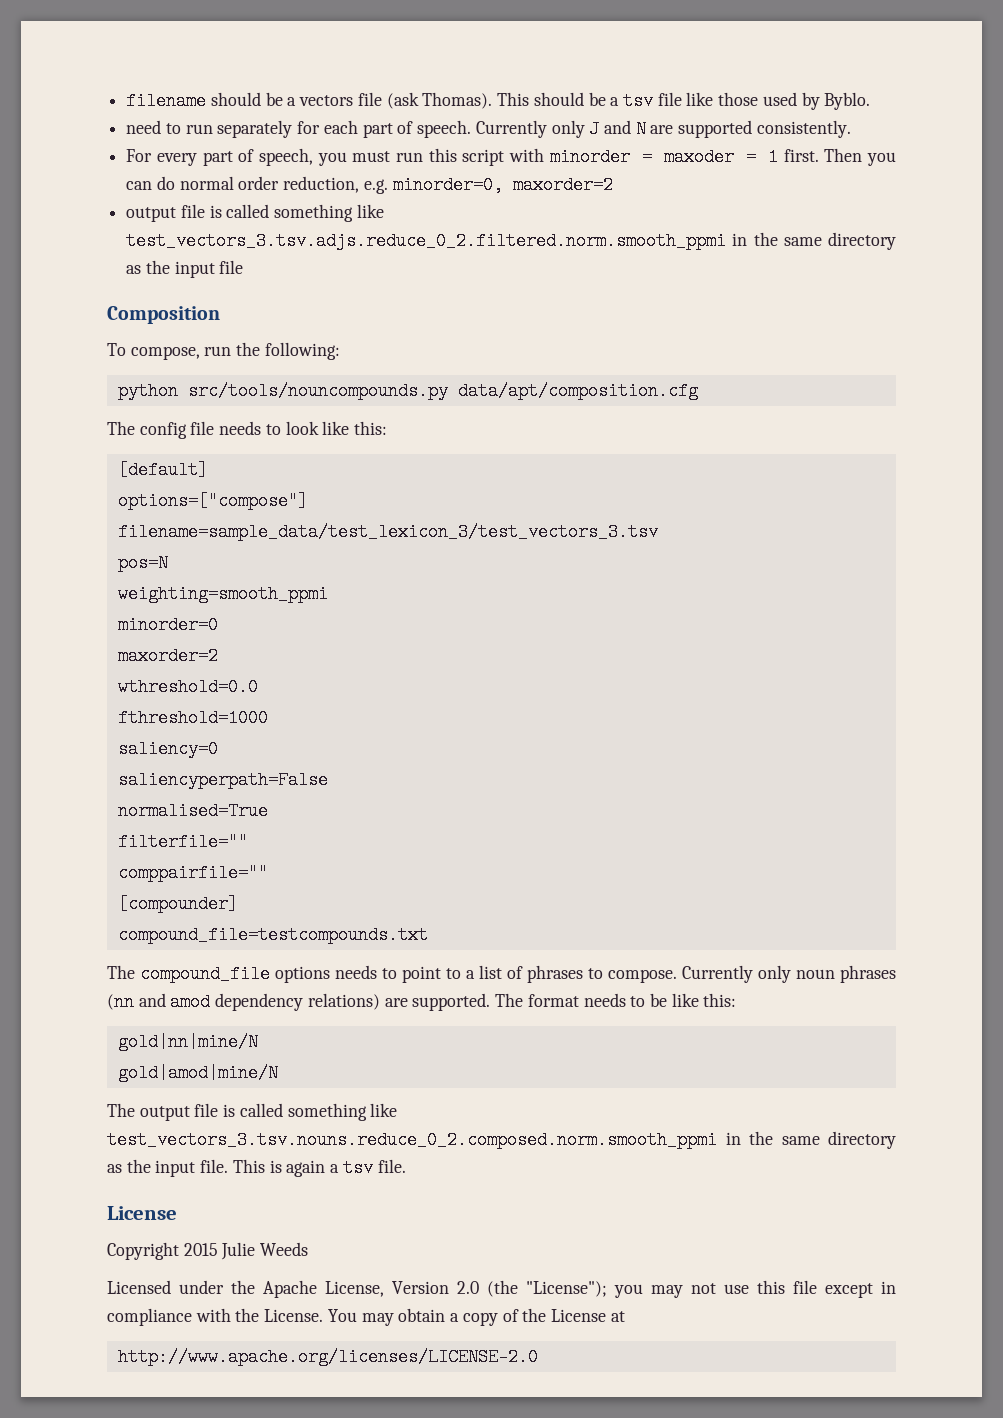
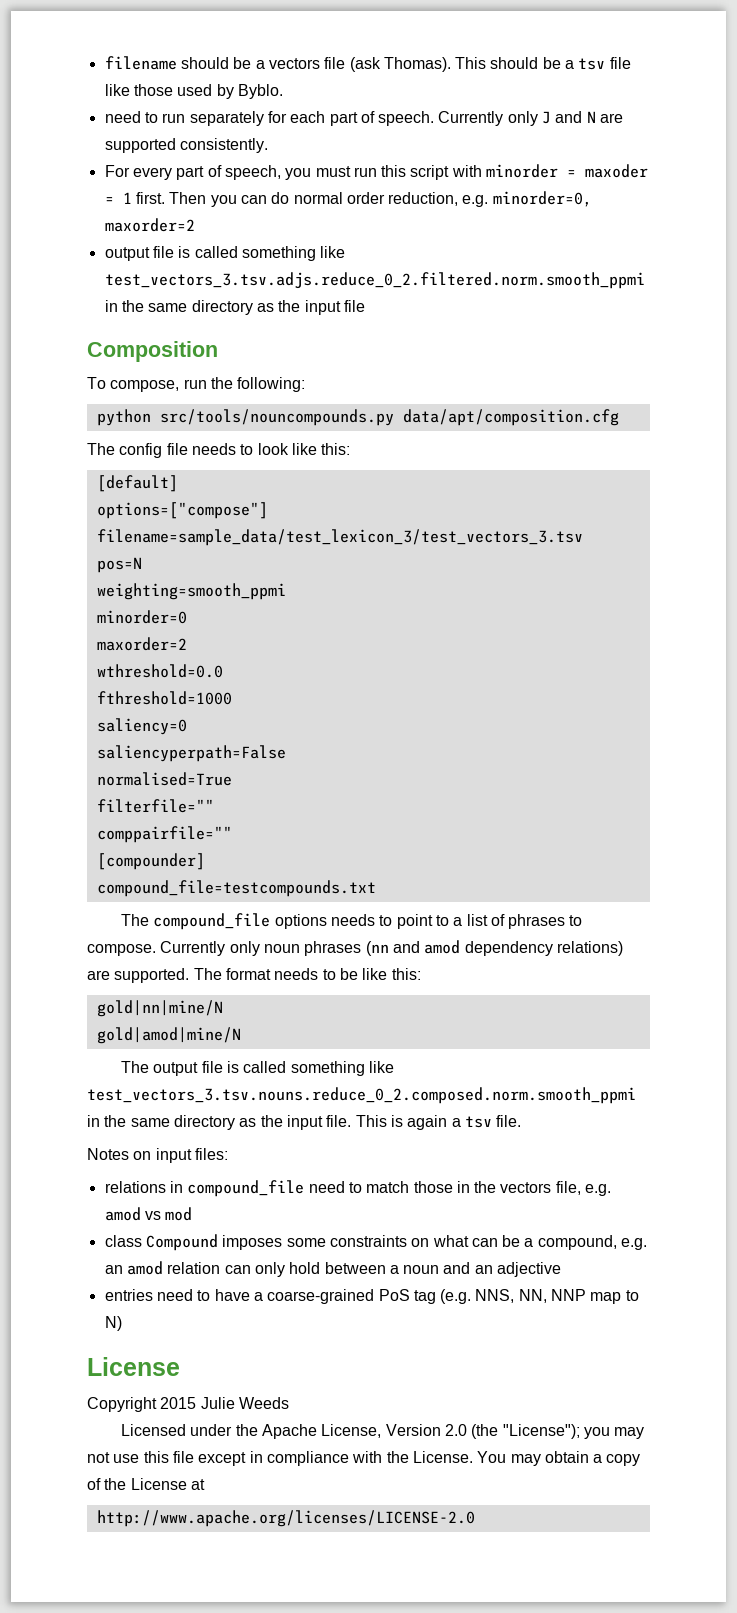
+ Notes on input files:
+ relations in compound_file need to match those in the vectors file, e.g. amod vs mod
+ class Compound imposes some constraints on what can be a compound, e.g. an amod relation can only hold between a noun and an adjective
+ entries need to have a coarse-grained PoS tag (e.g. NNS, NN, NNP map to N)

